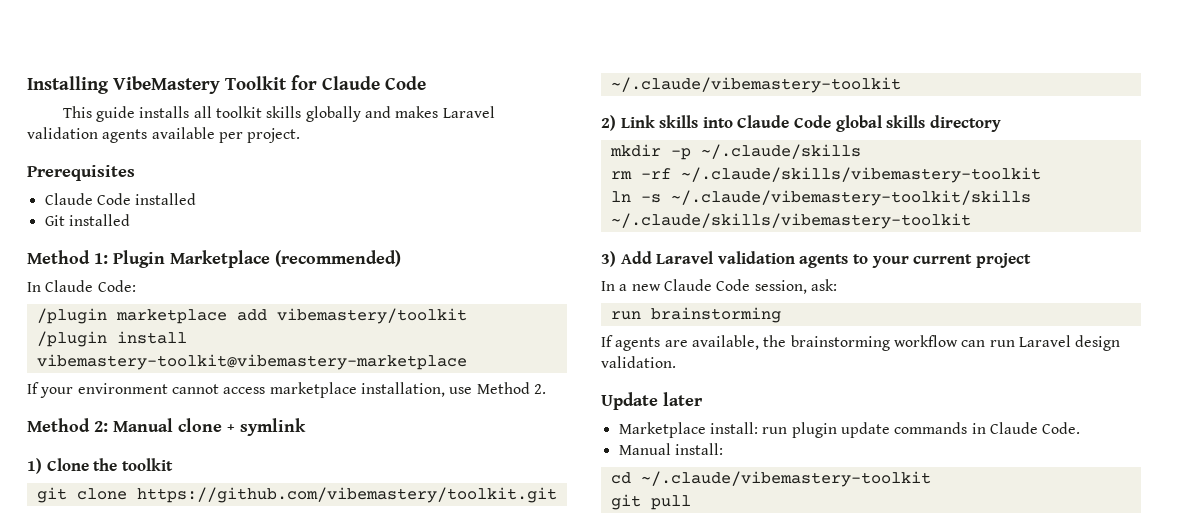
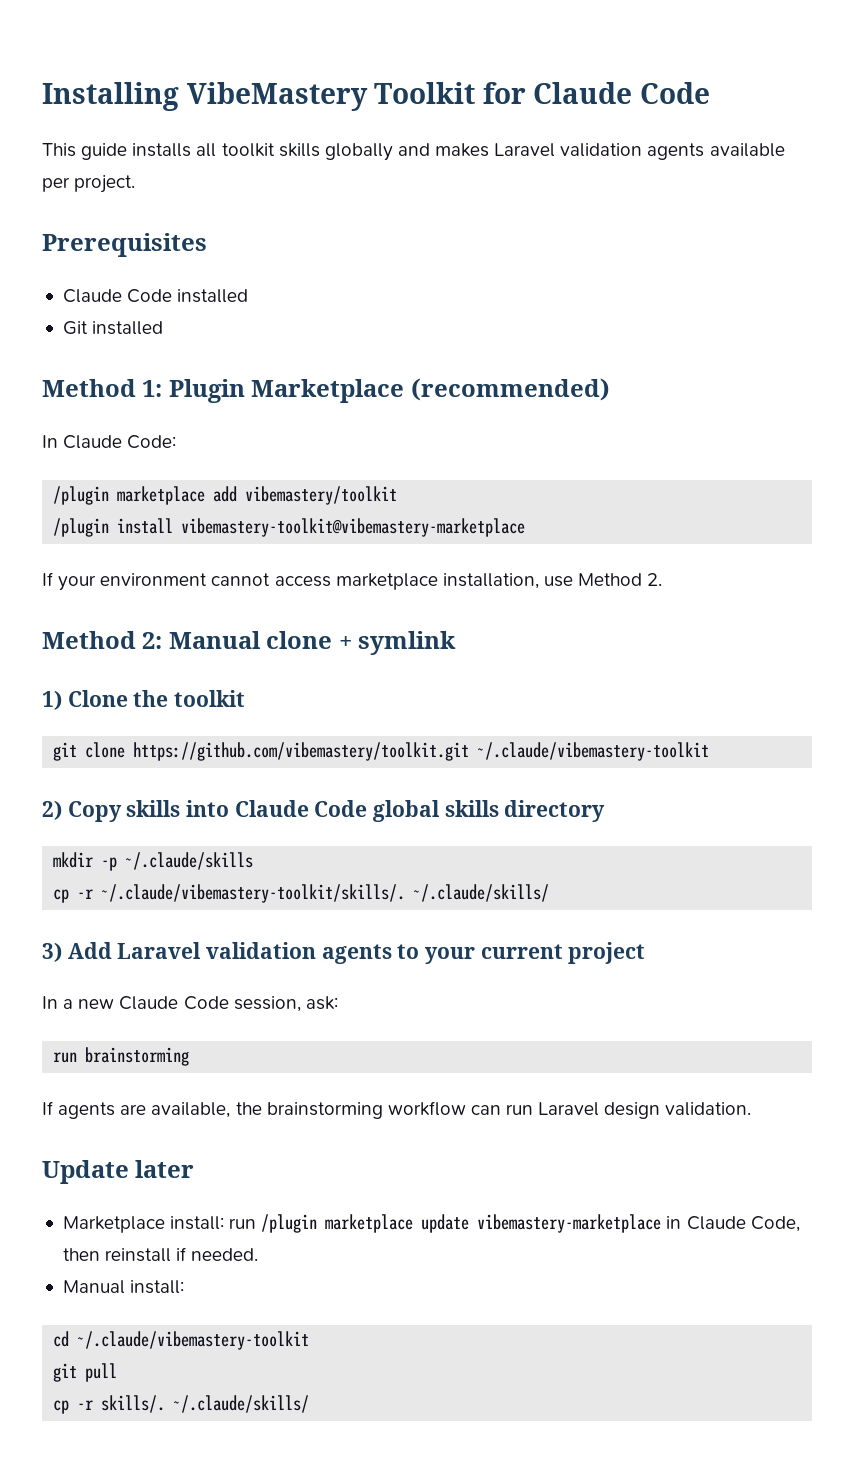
- 2) Link skills into Claude Code global skills directory
+ 2) Copy skills into Claude Code global skills directory
- rm -rf ~/.claude/skills/vibemastery-toolkit
- ln -s ~/.claude/vibemastery-toolkit/skills ~/.claude/skills/vibemastery-toolkit
+ cp -r ~/.claude/vibemastery-toolkit/skills/. ~/.claude/skills/
- Marketplace install: run plugin update commands in Claude Code.
+ Marketplace install: run /plugin marketplace update vibemastery-marketplace in Claude Code, then reinstall if needed.
+ cp -r skills/. ~/.claude/skills/

